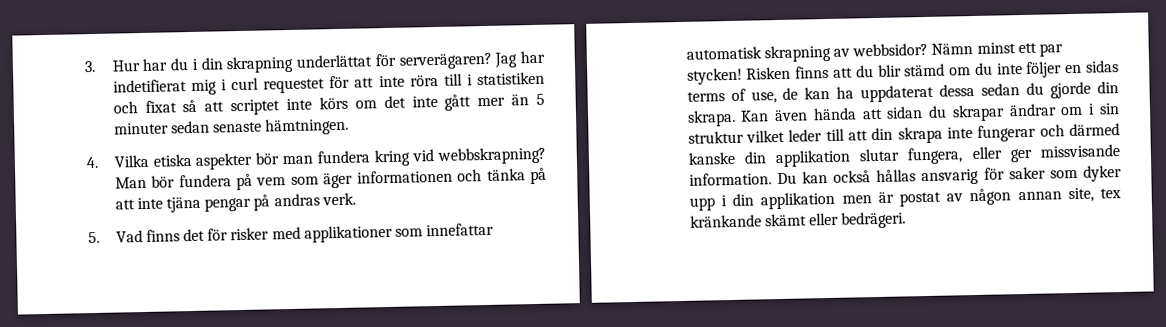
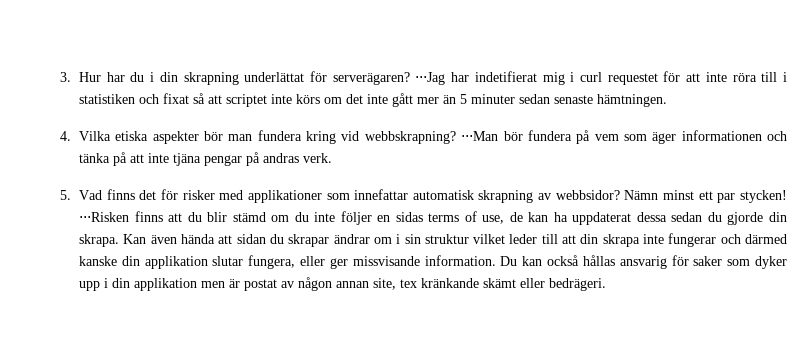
- Jag har indetifierat mig i curl requestet för att inte röra till i statistiken och fixat så att scriptet inte körs om det inte gått mer än 5 minuter sedan senaste hämtningen.
+ ⋅⋅⋅Jag har indetifierat mig i curl requestet för att inte röra till i statistiken och fixat så att scriptet inte körs om det inte gått mer än 5 minuter sedan senaste hämtningen.
- Man bör fundera på vem som äger informationen och tänka på att inte tjäna pengar på andras verk.
+ ⋅⋅⋅Man bör fundera på vem som äger informationen och tänka på att inte tjäna pengar på andras verk.
- Risken finns att du blir stämd om du inte följer en sidas terms of use, de kan ha uppdaterat dessa sedan du gjorde din skrapa.
+ ⋅⋅⋅Risken finns att du blir stämd om du inte följer en sidas terms of use, de kan ha uppdaterat dessa sedan du gjorde din skrapa.

